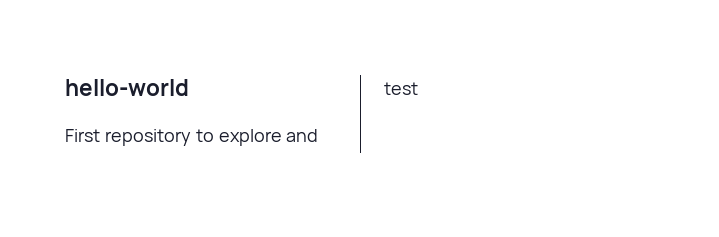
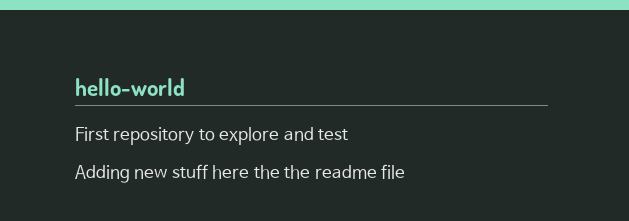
+ Adding new stuff here the the readme file

